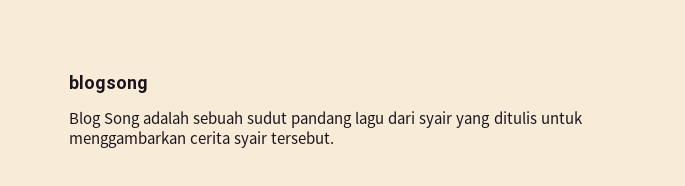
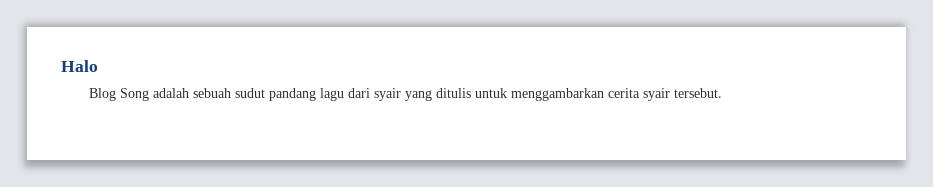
- blogsong
+ Halo

